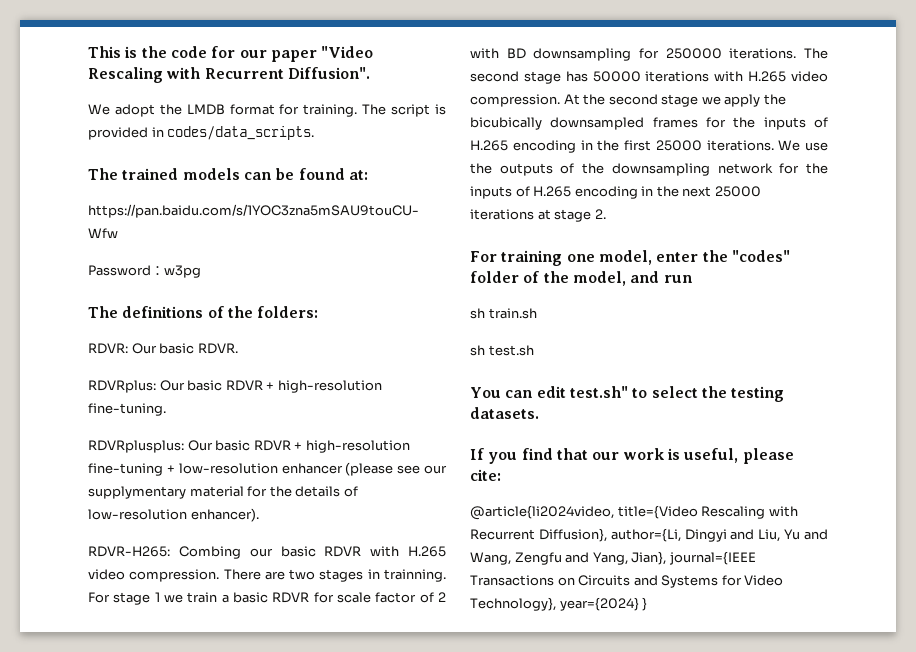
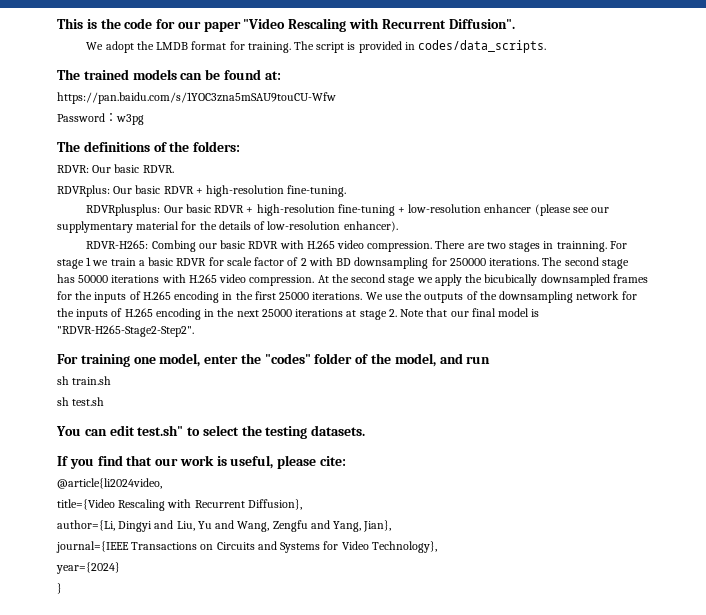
- We use the outputs of the downsampling network for the inputs of H.265 encoding in the next 25000 iterations at stage 2.
+ We use the outputs of the downsampling network for the inputs of H.265 encoding in the next 25000 iterations at stage 2. Note that our final model is "RDVR-H265-Stage2-Step2".
- @article{li2024video, title={Video Rescaling with Recurrent Diffusion}, author={Li, Dingyi and Liu, Yu and Wang, Zengfu and Yang, Jian}, journal={IEEE Transactions on Circuits and Systems for Video Technology}, year={2024} }
+ @article{li2024video,
+ title={Video Rescaling with Recurrent Diffusion},
+ author={Li, Dingyi and Liu, Yu and Wang, Zengfu and Yang, Jian},
+ journal={IEEE Transactions on Circuits and Systems for Video Technology},
+ year={2024}
+ }

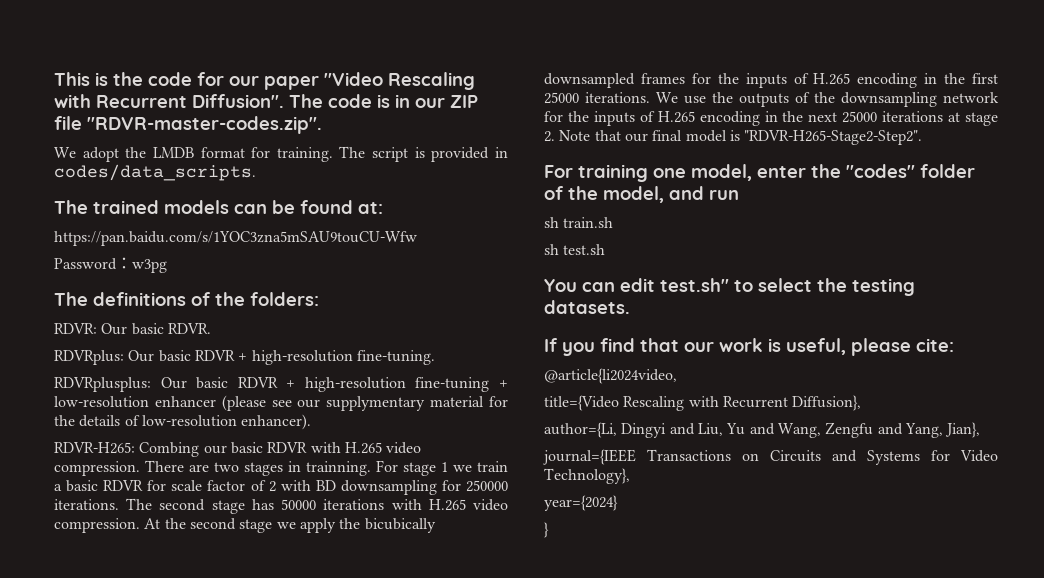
+ The code is in our ZIP file "RDVR-master-codes.zip".

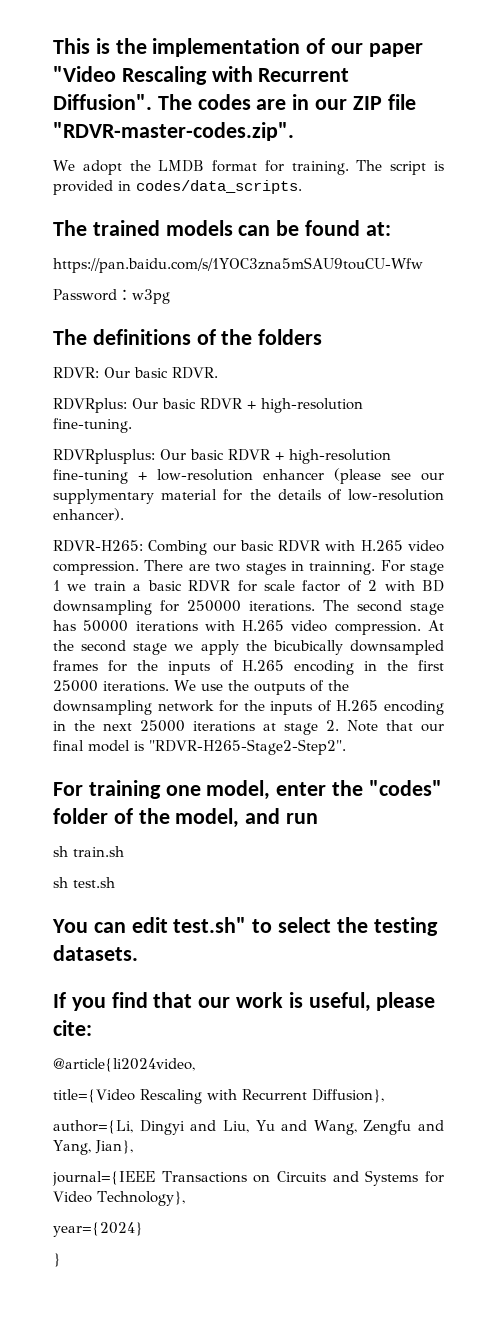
- This is the code for our paper "Video Rescaling with Recurrent Diffusion".
+ This is the implementation of our paper "Video Rescaling with Recurrent Diffusion".
- The code is in our ZIP file "RDVR-master-codes.zip".
+ The codes are in our ZIP file "RDVR-master-codes.zip".
- The definitions of the folders:
+ The definitions of the folders

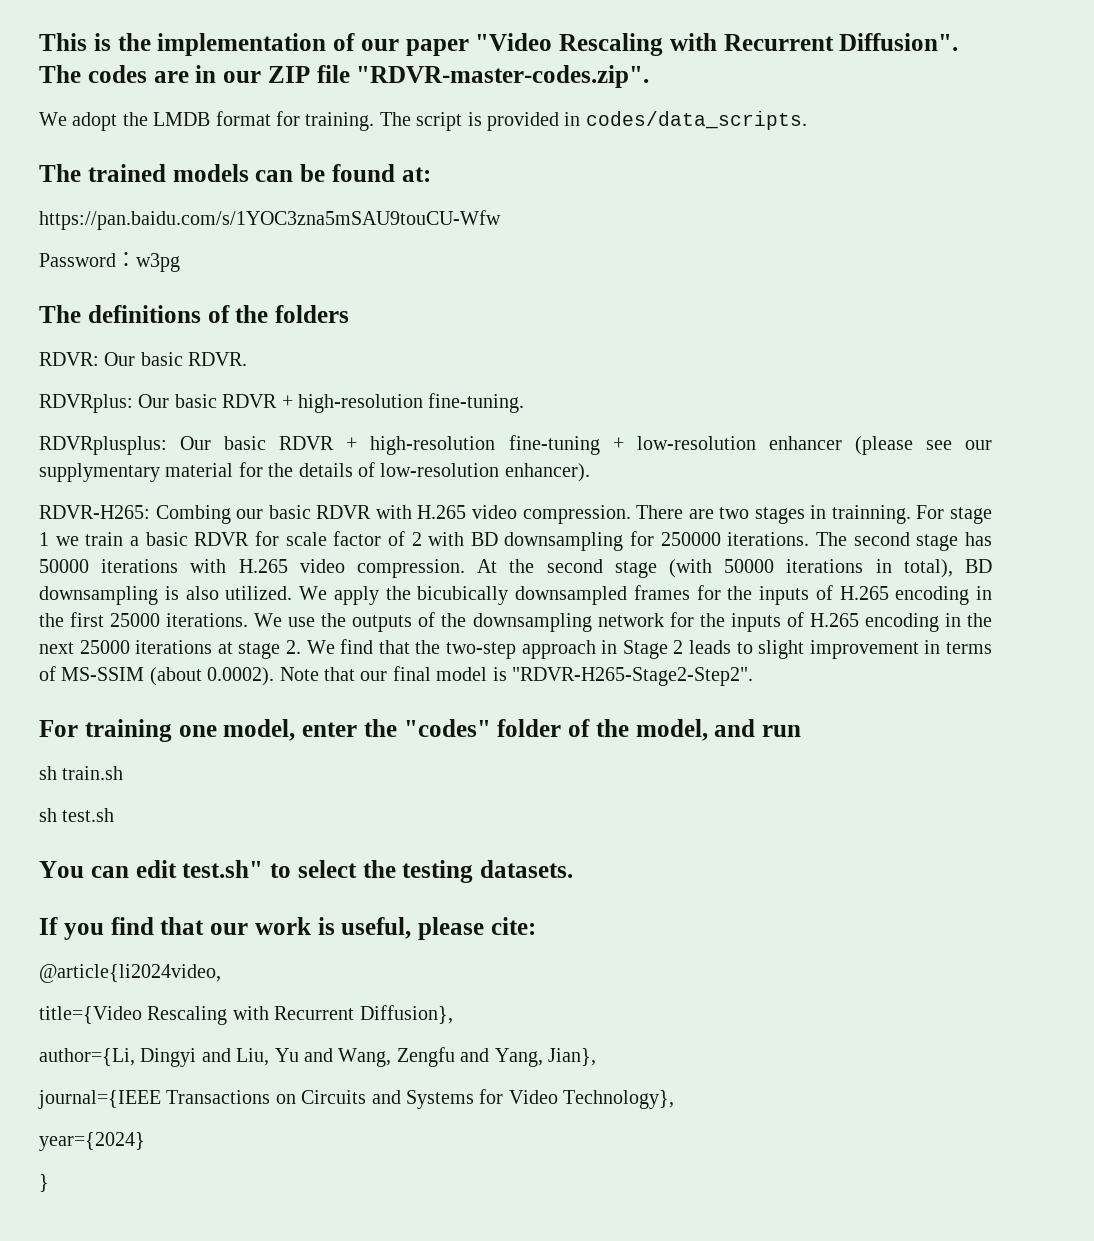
- At the second stage we apply the bicubically downsampled frames for the inputs of H.265 encoding in the first 25000 iterations.
+ At the second stage (with 50000 iterations in total), BD downsampling is also utilized. We apply the bicubically downsampled frames for the inputs of H.265 encoding in the first 25000 iterations.
- We use the outputs of the downsampling network for the inputs of H.265 encoding in the next 25000 iterations at stage 2. Note that our final model is "RDVR-H265-Stage2-Step2".
+ We use the outputs of the downsampling network for the inputs of H.265 encoding in the next 25000 iterations at stage 2. We find that the two-step approach in Stage 2 leads to slight improvement in terms of MS-SSIM (about 0.0002). Note that our final model is "RDVR-H265-Stage2-Step2".

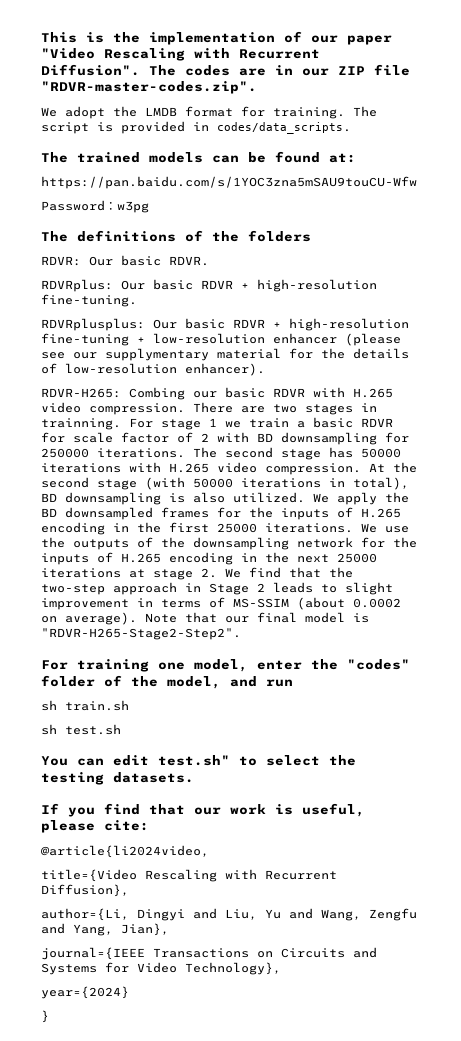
- We apply the bicubically downsampled frames for the inputs of H.265 encoding in the first 25000 iterations.
+ We apply the BD downsampled frames for the inputs of H.265 encoding in the first 25000 iterations.
- We use the outputs of the downsampling network for the inputs of H.265 encoding in the next 25000 iterations at stage 2. We find that the two-step approach in Stage 2 leads to slight improvement in terms of MS-SSIM (about 0.0002). Note that our final model is "RDVR-H265-Stage2-Step2".
+ We use the outputs of the downsampling network for the inputs of H.265 encoding in the next 25000 iterations at stage 2. We find that the two-step approach in Stage 2 leads to slight improvement in terms of MS-SSIM (about 0.0002 on average). Note that our final model is "RDVR-H265-Stage2-Step2".

